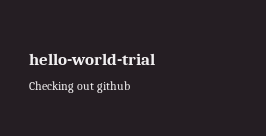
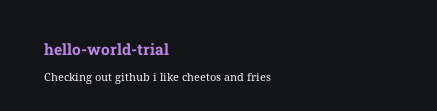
- Checking out github
+ Checking out github i like cheetos and fries

